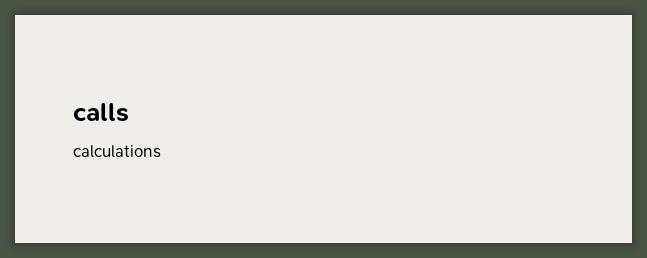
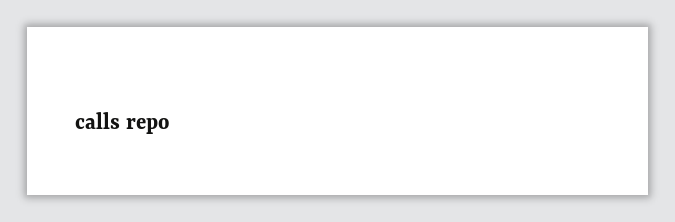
- calls
- calculations
+ calls repo

